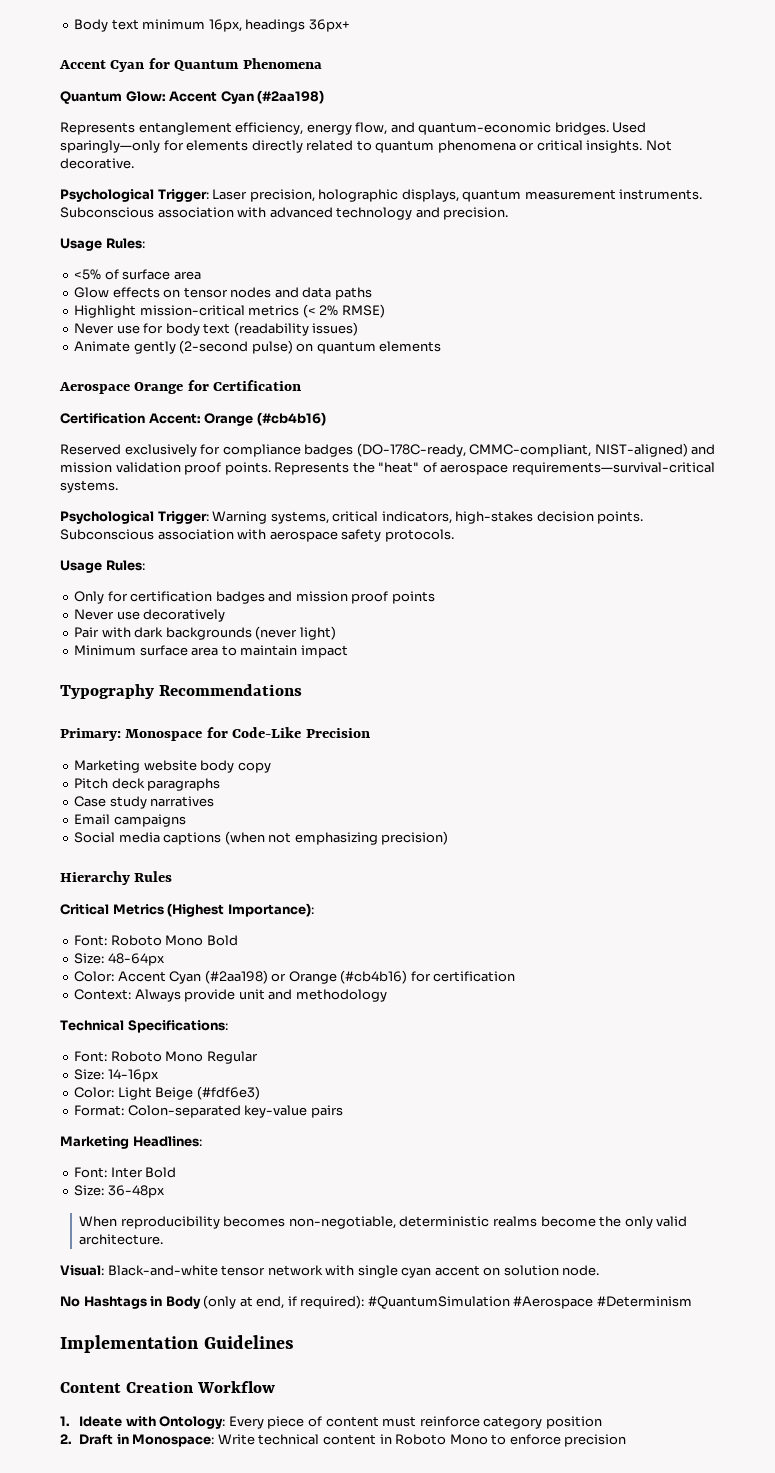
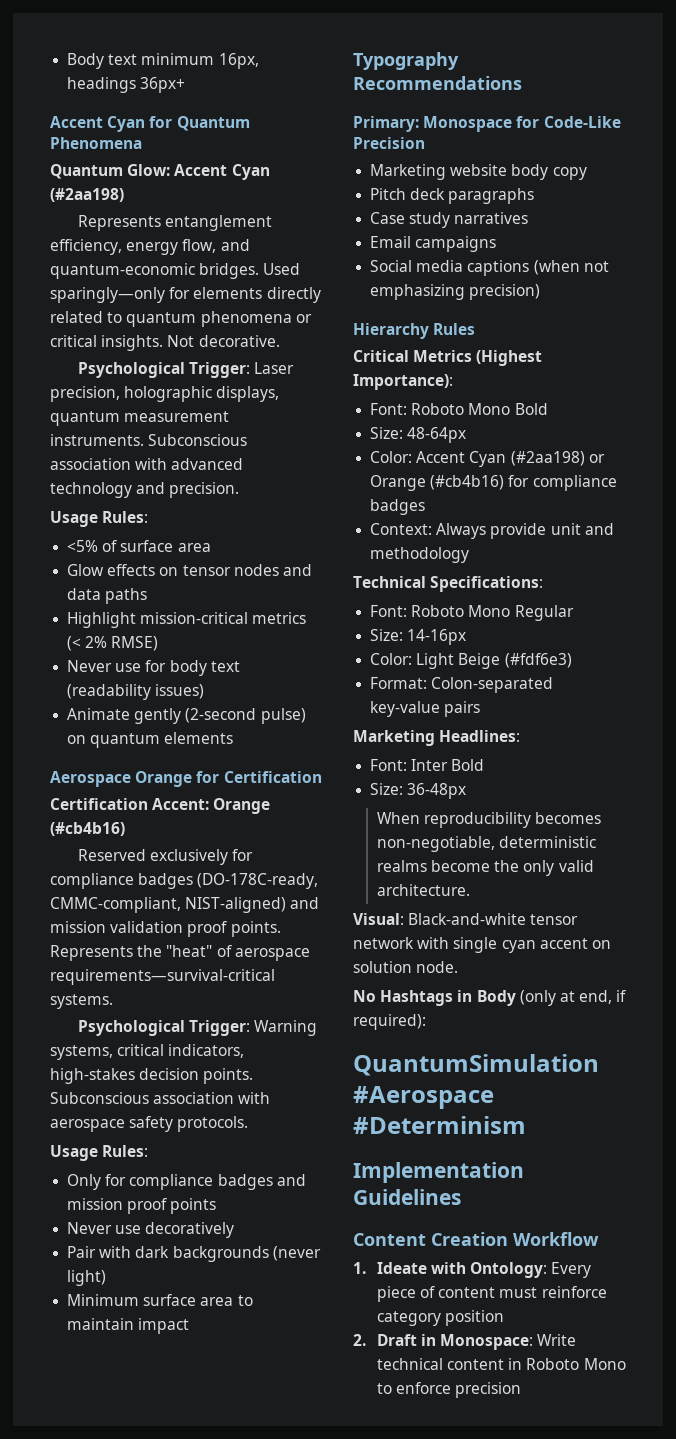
- Only for certification badges and mission proof points
+ Only for compliance badges and mission proof points
- Color: Accent Cyan (#2aa198) or Orange (#cb4b16) for certification
+ Color: Accent Cyan (#2aa198) or Orange (#cb4b16) for compliance badges
- No Hashtags in Body (only at end, if required): #QuantumSimulation #Aerospace #Determinism
+ No Hashtags in Body (only at end, if required):
+ QuantumSimulation #Aerospace #Determinism

